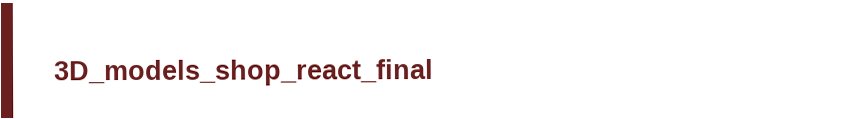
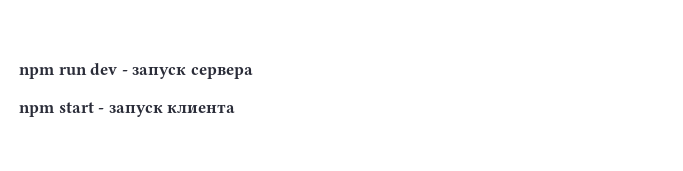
- 3D_models_shop_react_final
+ npm run dev - запуск сервера
+ npm start - запуск клиента

